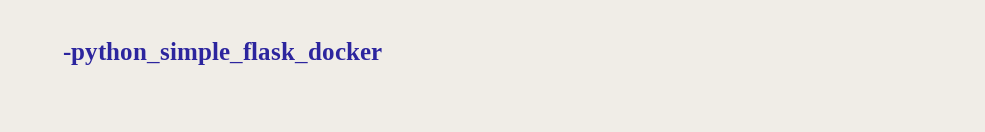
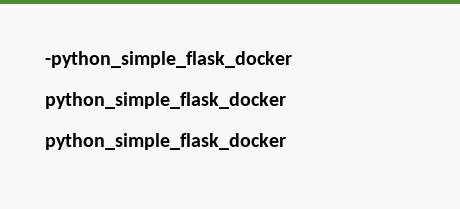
  -python_simple_flask_docker
+ python_simple_flask_docker
+ python_simple_flask_docker

